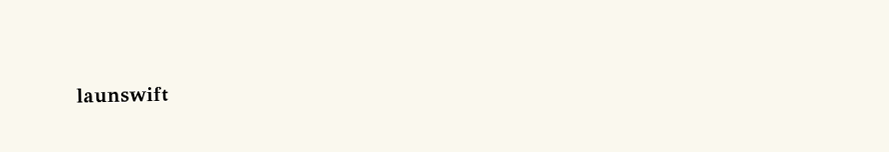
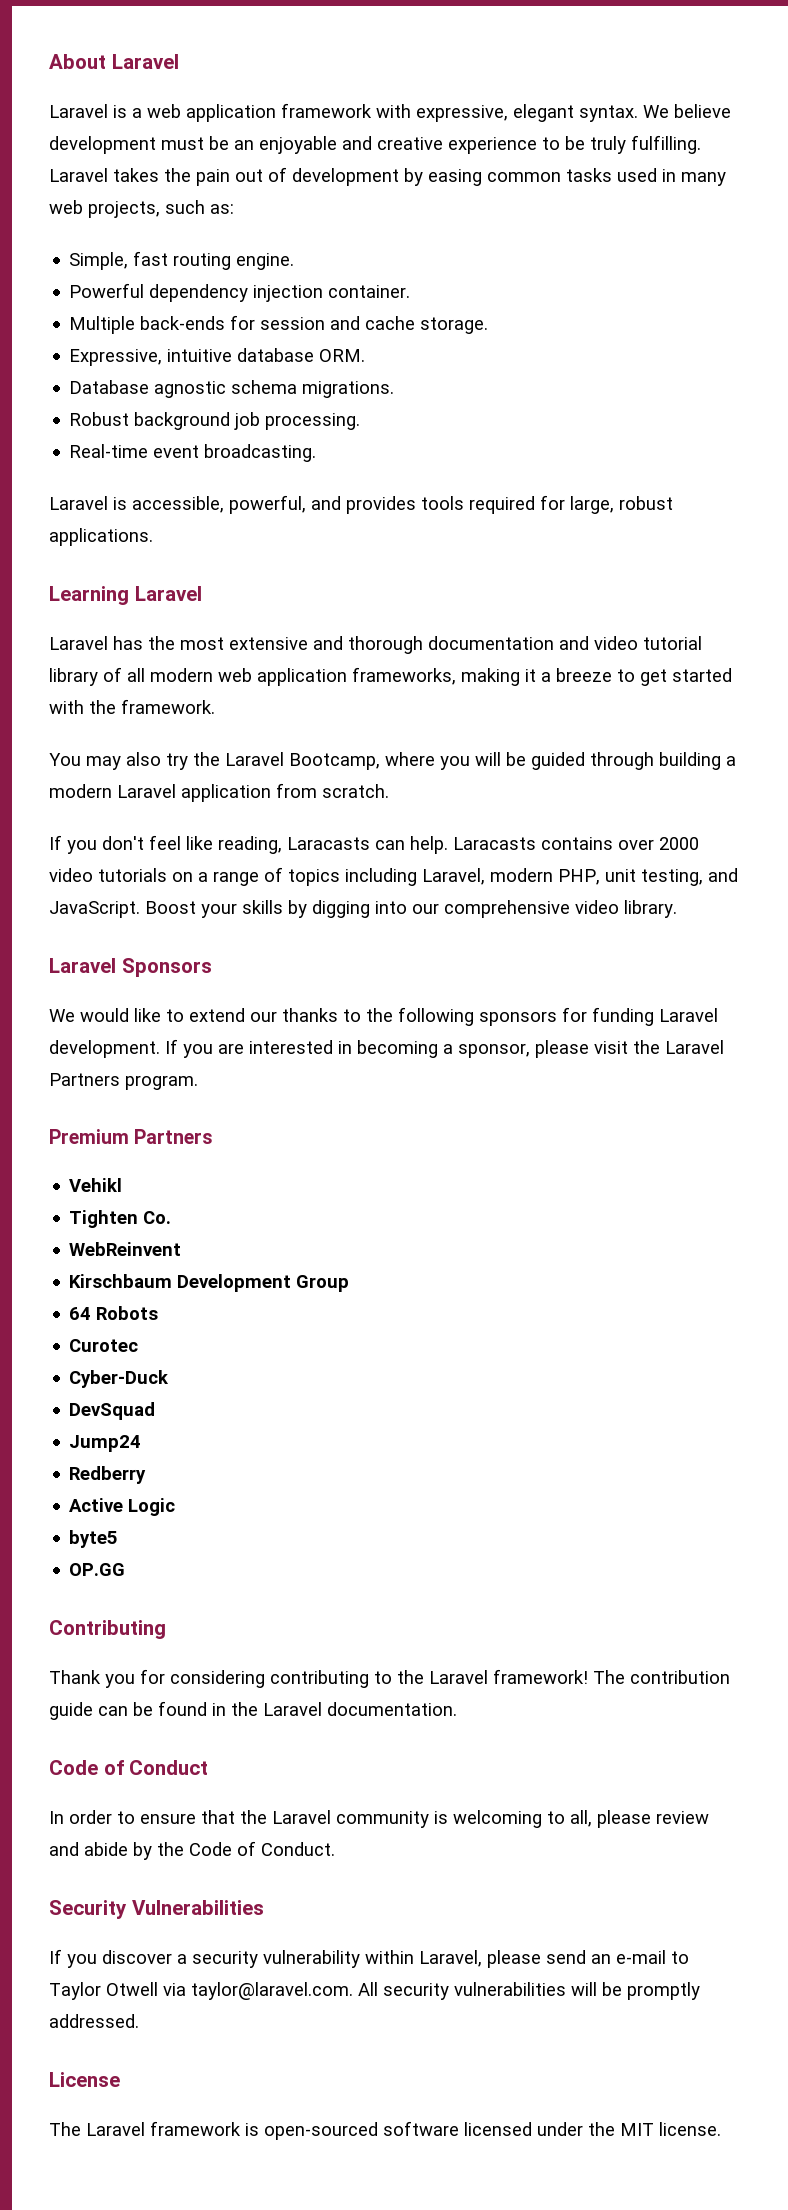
- launswift
+ About Laravel
+ Laravel is a web application framework with expressive, elegant syntax. We believe development must be an enjoyable and creative experience to be truly fulfilling. Laravel takes the pain out of development by easing common tasks used in many web projects, such as:
+ Simple, fast routing engine.
+ Powerful dependency injection container.
+ Multiple back-ends for session and cache storage.
+ Expressive, intuitive database ORM.
+ Database agnostic schema migrations.
+ Robust background job processing.
+ Real-time event broadcasting.
+ Laravel is accessible, powerful, and provides tools required for large, robust applications.
+ Learning Laravel
+ Laravel has the most extensive and thorough documentation and video tutorial library of all modern web application frameworks, making it a breeze to get started with the framework.
+ You may also try the Laravel Bootcamp, where you will be guided through building a modern Laravel application from scratch.
+ If you don't feel like reading, Laracasts can help. Laracasts contains over 2000 video tutorials on a range of topics including Laravel, modern PHP, unit testing, and JavaScript. Boost your skills by digging into our comprehensive video library.
+ Laravel Sponsors
+ We would like to extend our thanks to the following sponsors for funding Laravel development. If you are interested in becoming a sponsor, please visit the Laravel Partners program.
+ Premium Partners
+ Vehikl
+ Tighten Co.
+ WebReinvent
+ Kirschbaum Development Group
+ 64 Robots
+ Curotec
+ Cyber-Duck
+ DevSquad
+ Jump24
+ Redberry
+ Active Logic
+ byte5
+ OP.GG
+ Contributing
+ Thank you for considering contributing to the Laravel framework! The contribution guide can be found in the Laravel documentation.
+ Code of Conduct
+ In order to ensure that the Laravel community is welcoming to all, please review and abide by the Code of Conduct.
+ Security Vulnerabilities
+ If you discover a security vulnerability within Laravel, please send an e-mail to Taylor Otwell via taylor@laravel.com. All security vulnerabilities will be promptly addressed.
+ License
+ The Laravel framework is open-sourced software licensed under the MIT license.

